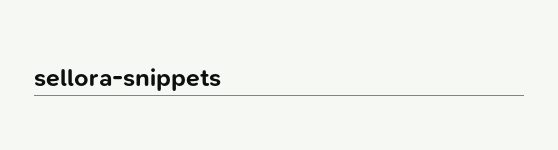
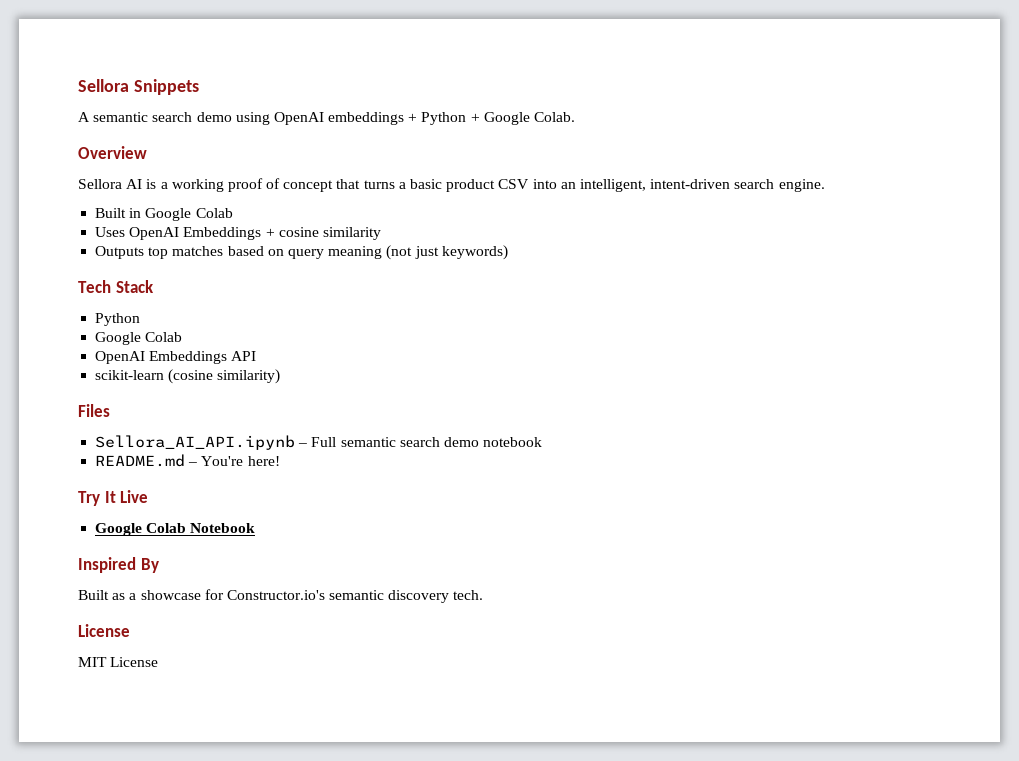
- sellora-snippets
+ Sellora Snippets
+ A semantic search demo using OpenAI embeddings + Python + Google Colab.
+ Overview
+ Sellora AI is a working proof of concept that turns a basic product CSV into an intelligent, intent-driven search engine.
+ Built in Google Colab
+ Uses OpenAI Embeddings + cosine similarity
+ Outputs top matches based on query meaning (not just keywords)
+ Tech Stack
+ Python
+ Google Colab
+ OpenAI Embeddings API
+ scikit-learn (cosine similarity)
+ Files
+ Sellora_AI_API.ipynb – Full semantic search demo notebook
+ README.md – You're here!
+ Try It Live
+ Google Colab Notebook
+ Inspired By
+ Built as a showcase for Constructor.io's semantic discovery tech.
+ License
+ MIT License

